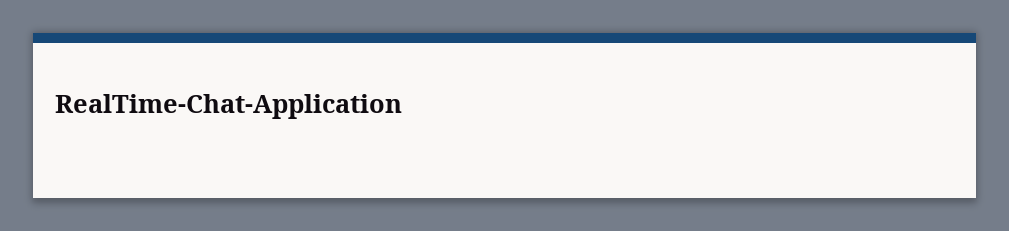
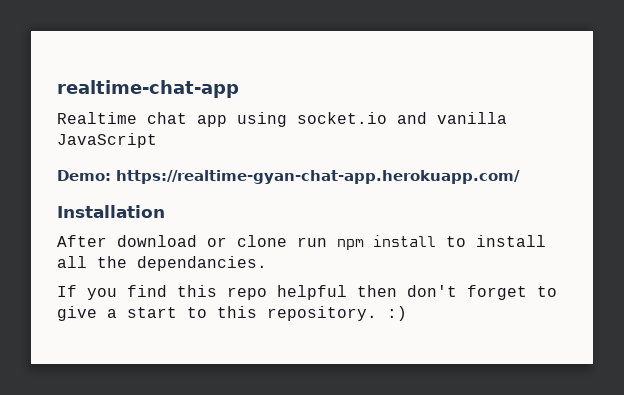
- RealTime-Chat-Application
+ realtime-chat-app
+ Realtime chat app using socket.io and vanilla JavaScript
+ Demo: https://realtime-gyan-chat-app.herokuapp.com/
+ Installation
+ After download or clone run npm install to install all the dependancies.
+ If you find this repo helpful then don't forget to give a start to this repository. :)

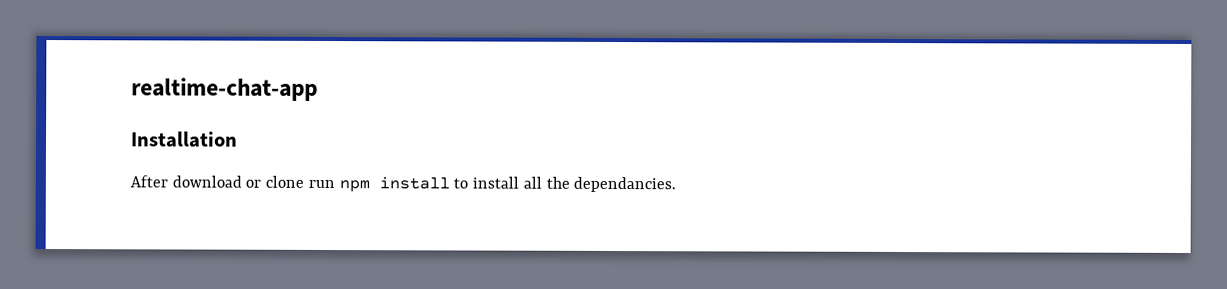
- Realtime chat app using socket.io and vanilla JavaScript
- Demo: https://realtime-gyan-chat-app.herokuapp.com/
- If you find this repo helpful then don't forget to give a start to this repository. :)

